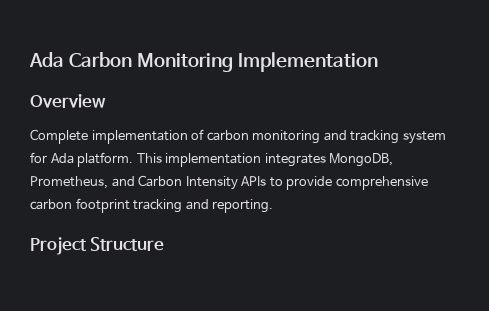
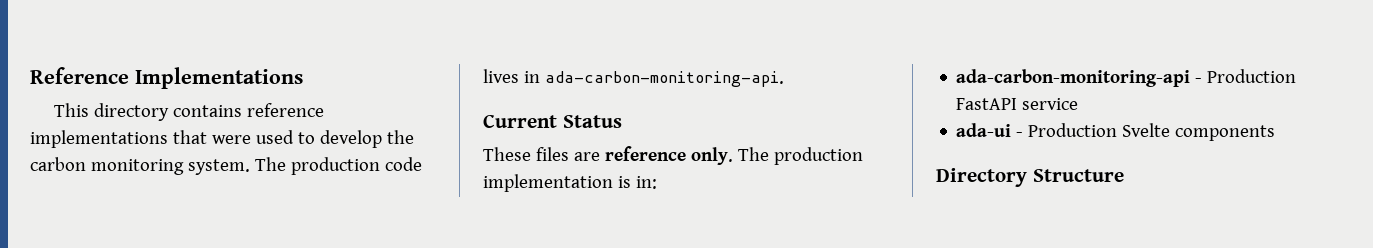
- Ada Carbon Monitoring Implementation
- Overview
- Complete implementation of carbon monitoring and tracking system for Ada platform. This implementation integrates MongoDB, Prometheus, and Carbon Intensity APIs to provide comprehensive carbon footprint tracking and reporting.
- Project Structure
+ Reference Implementations
+ This directory contains reference implementations that were used to develop the carbon monitoring system. The production code lives in ada-carbon-monitoring-api.
+ Current Status
+ These files are reference only. The production implementation is in:
+ ada-carbon-monitoring-api - Production FastAPI service
+ ada-ui - Production Svelte components
+ Directory Structure

